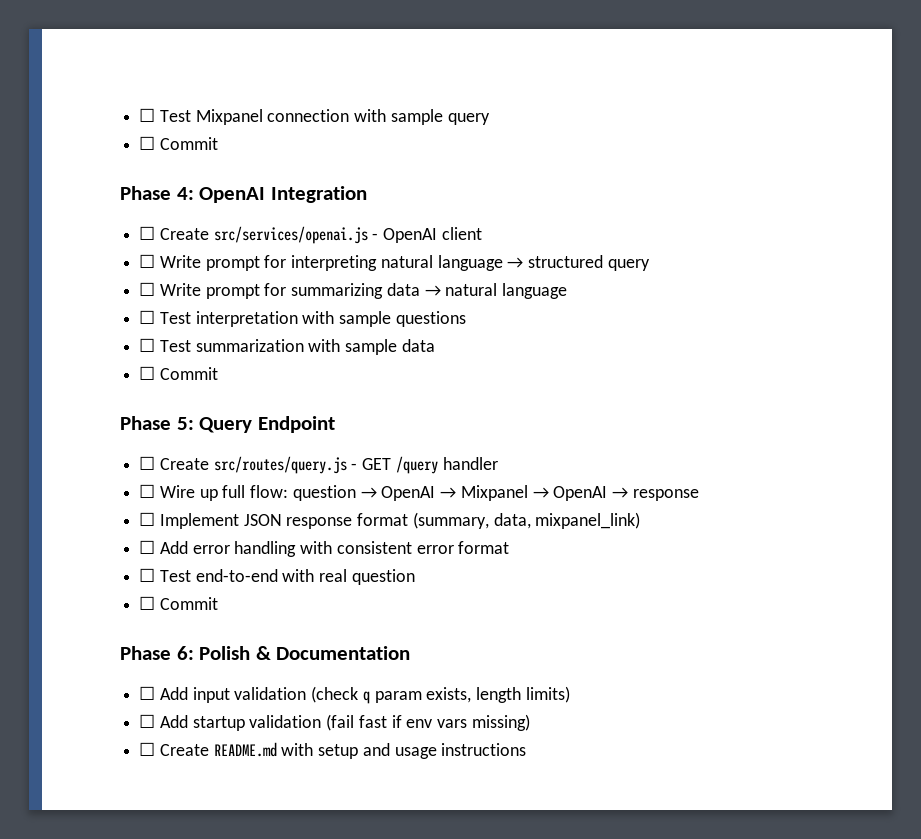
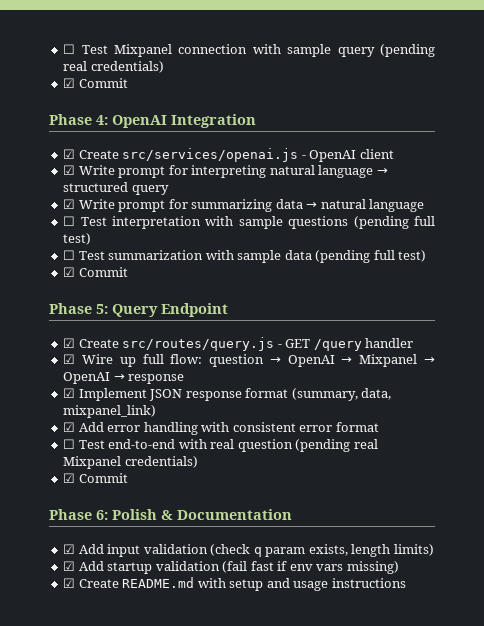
- ☐ Test Mixpanel connection with sample query
- ☐ Commit
+ ☐ Test Mixpanel connection with sample query (pending real credentials)
+ ☑ Commit
- ☐ Create src/services/openai.js - OpenAI client
+ ☑ Create src/services/openai.js - OpenAI client
- ☐ Write prompt for interpreting natural language → structured query
+ ☑ Write prompt for interpreting natural language → structured query
- ☐ Write prompt for summarizing data → natural language
+ ☑ Write prompt for summarizing data → natural language
- ☐ Test interpretation with sample questions
+ ☐ Test interpretation with sample questions (pending full test)
- ☐ Test summarization with sample data
- ☐ Commit
+ ☐ Test summarization with sample data (pending full test)
+ ☑ Commit
- ☐ Create src/routes/query.js - GET /query handler
+ ☑ Create src/routes/query.js - GET /query handler
- ☐ Wire up full flow: question → OpenAI → Mixpanel → OpenAI → response
+ ☑ Wire up full flow: question → OpenAI → Mixpanel → OpenAI → response
- ☐ Implement JSON response format (summary, data, mixpanel_link)
+ ☑ Implement JSON response format (summary, data, mixpanel_link)
- ☐ Add error handling with consistent error format
+ ☑ Add error handling with consistent error format
- ☐ Test end-to-end with real question
- ☐ Commit
+ ☐ Test end-to-end with real question (pending real Mixpanel credentials)
+ ☑ Commit
- ☐ Add input validation (check q param exists, length limits)
+ ☑ Add input validation (check q param exists, length limits)
- ☐ Add startup validation (fail fast if env vars missing)
+ ☑ Add startup validation (fail fast if env vars missing)
- ☐ Create README.md with setup and usage instructions
+ ☑ Create README.md with setup and usage instructions

